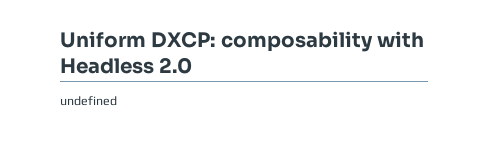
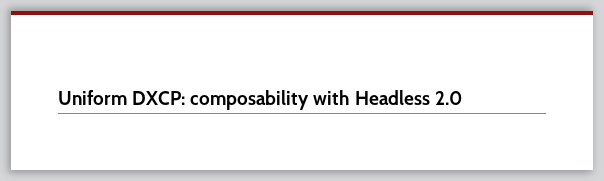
- undefined

